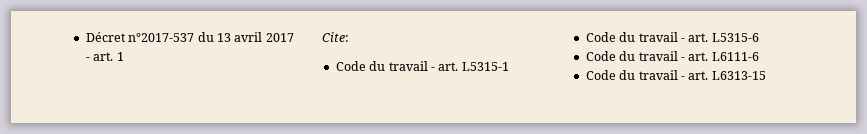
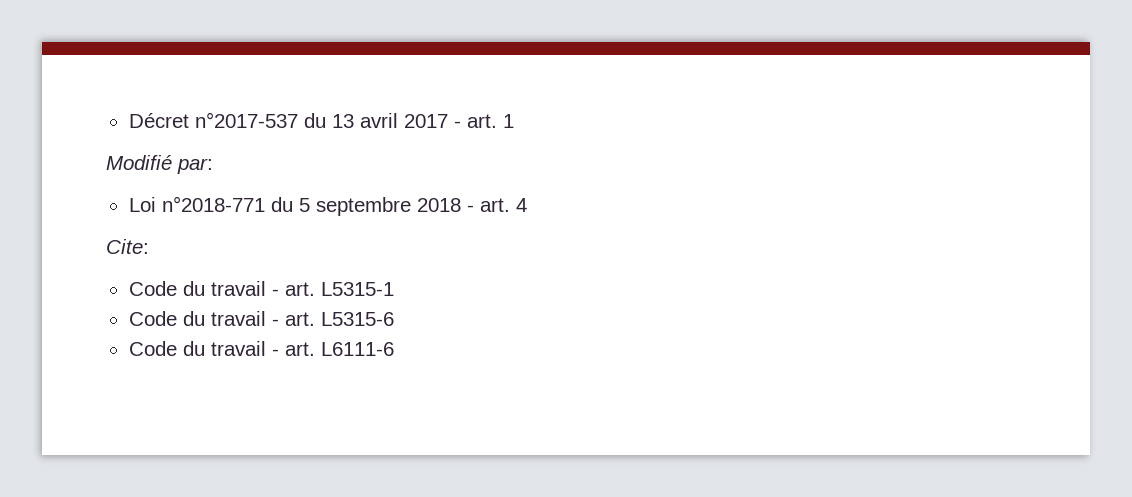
+ Modifié par:
+ Loi n°2018-771 du 5 septembre 2018 - art. 4
- Code du travail - art. L6313-15

